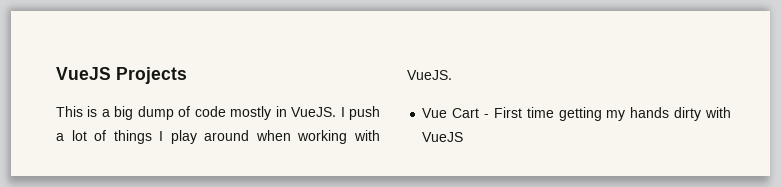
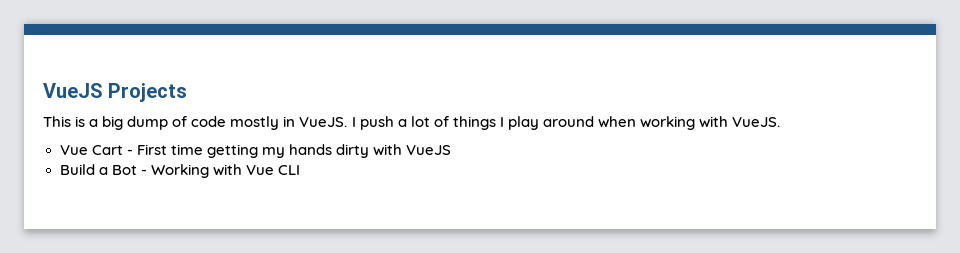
+ Build a Bot - Working with Vue CLI

